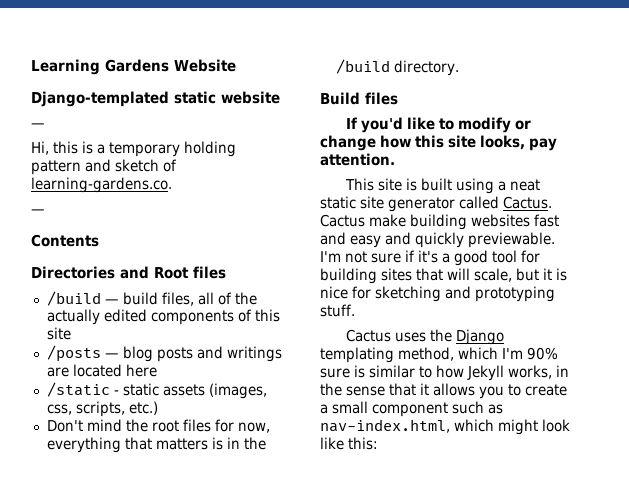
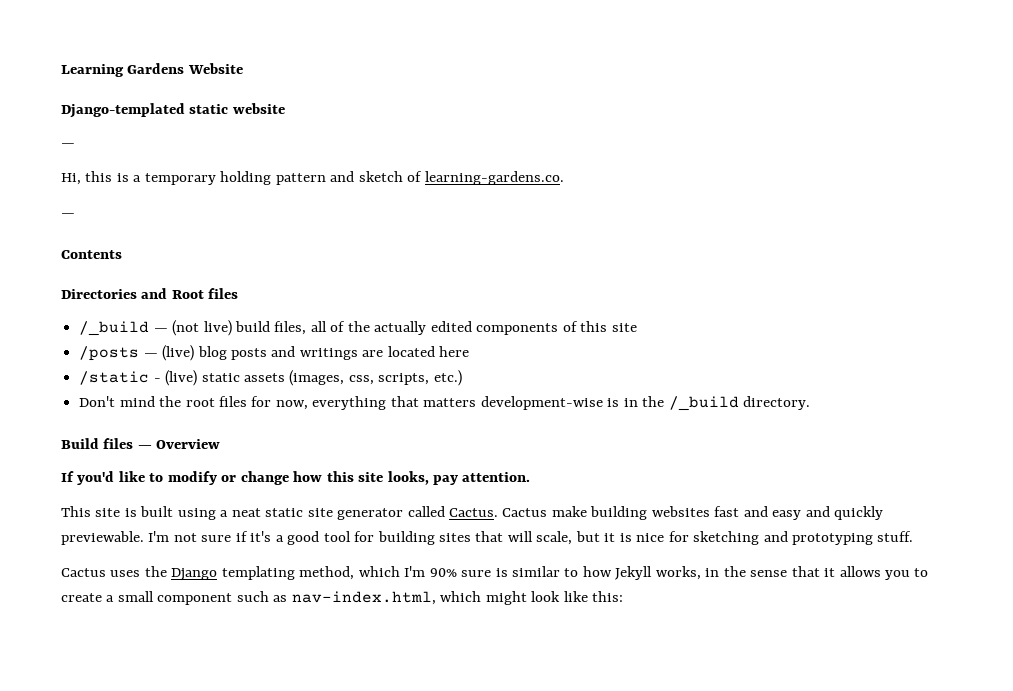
- /build — build files, all of the actually edited components of this site
+ /_build — (not live) build files, all of the actually edited components of this site
- /posts — blog posts and writings are located here
+ /posts — (live) blog posts and writings are located here
- /static - static assets (images, css, scripts, etc.)
+ /static - (live) static assets (images, css, scripts, etc.)
- Don't mind the root files for now, everything that matters is in the /build directory.
+ Don't mind the root files for now, everything that matters development-wise is in the /_build directory.
- Build files
+ Build files — Overview

